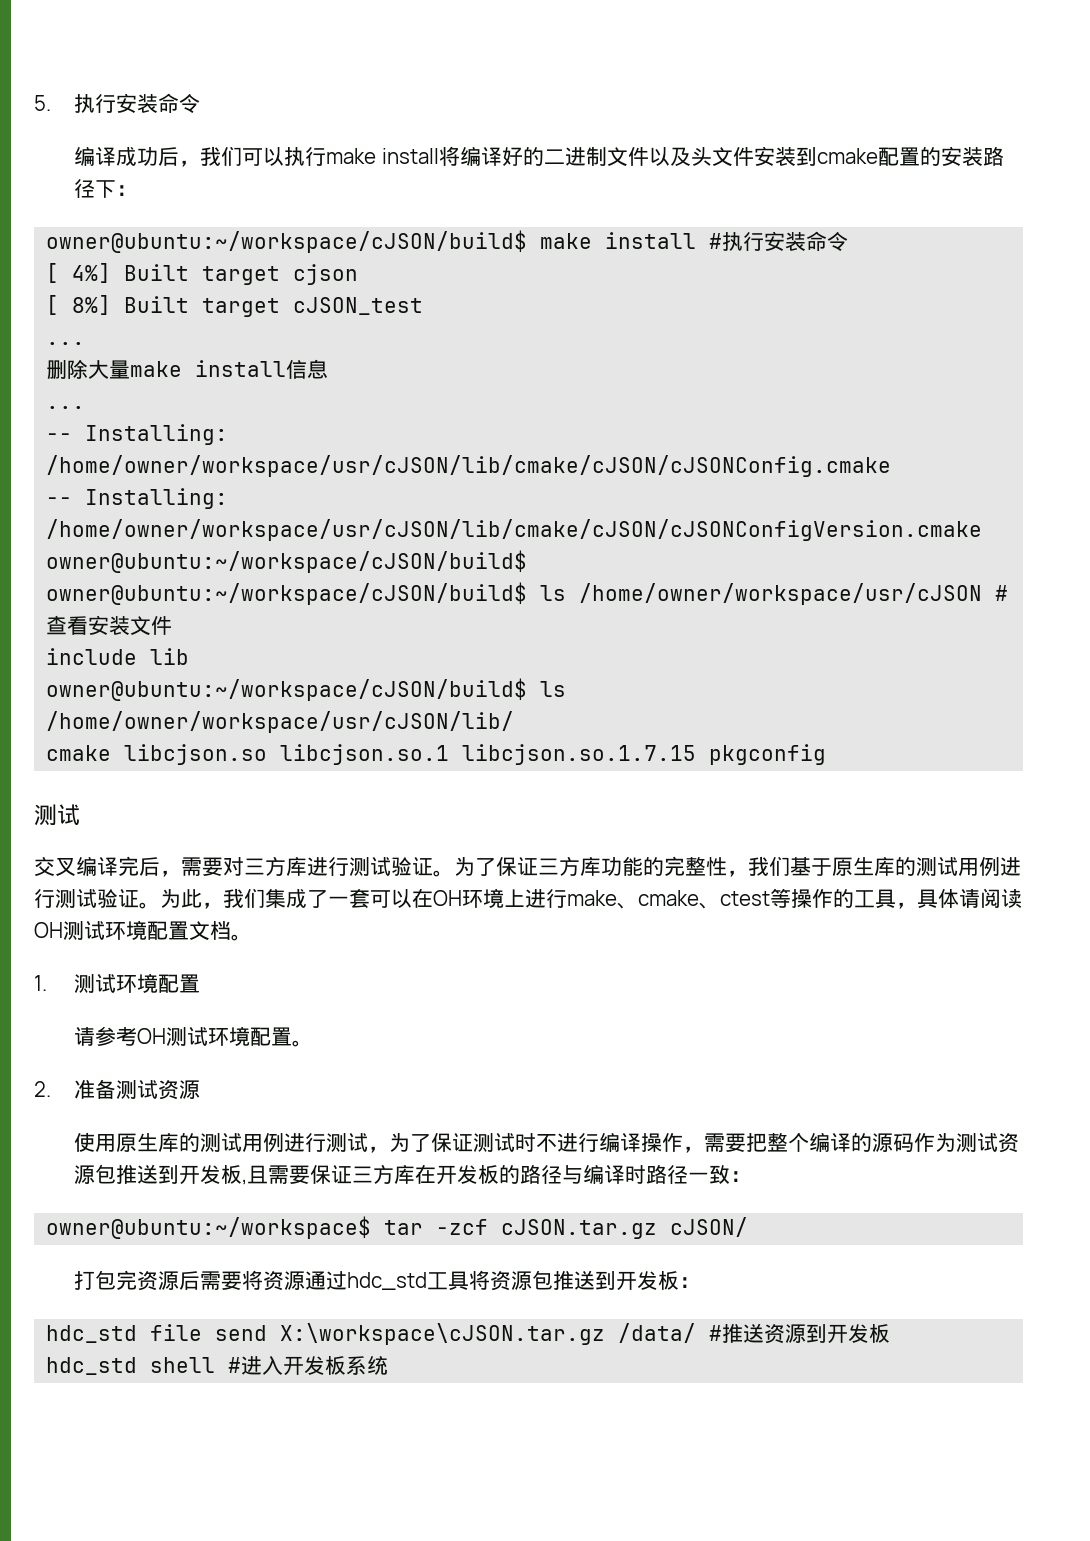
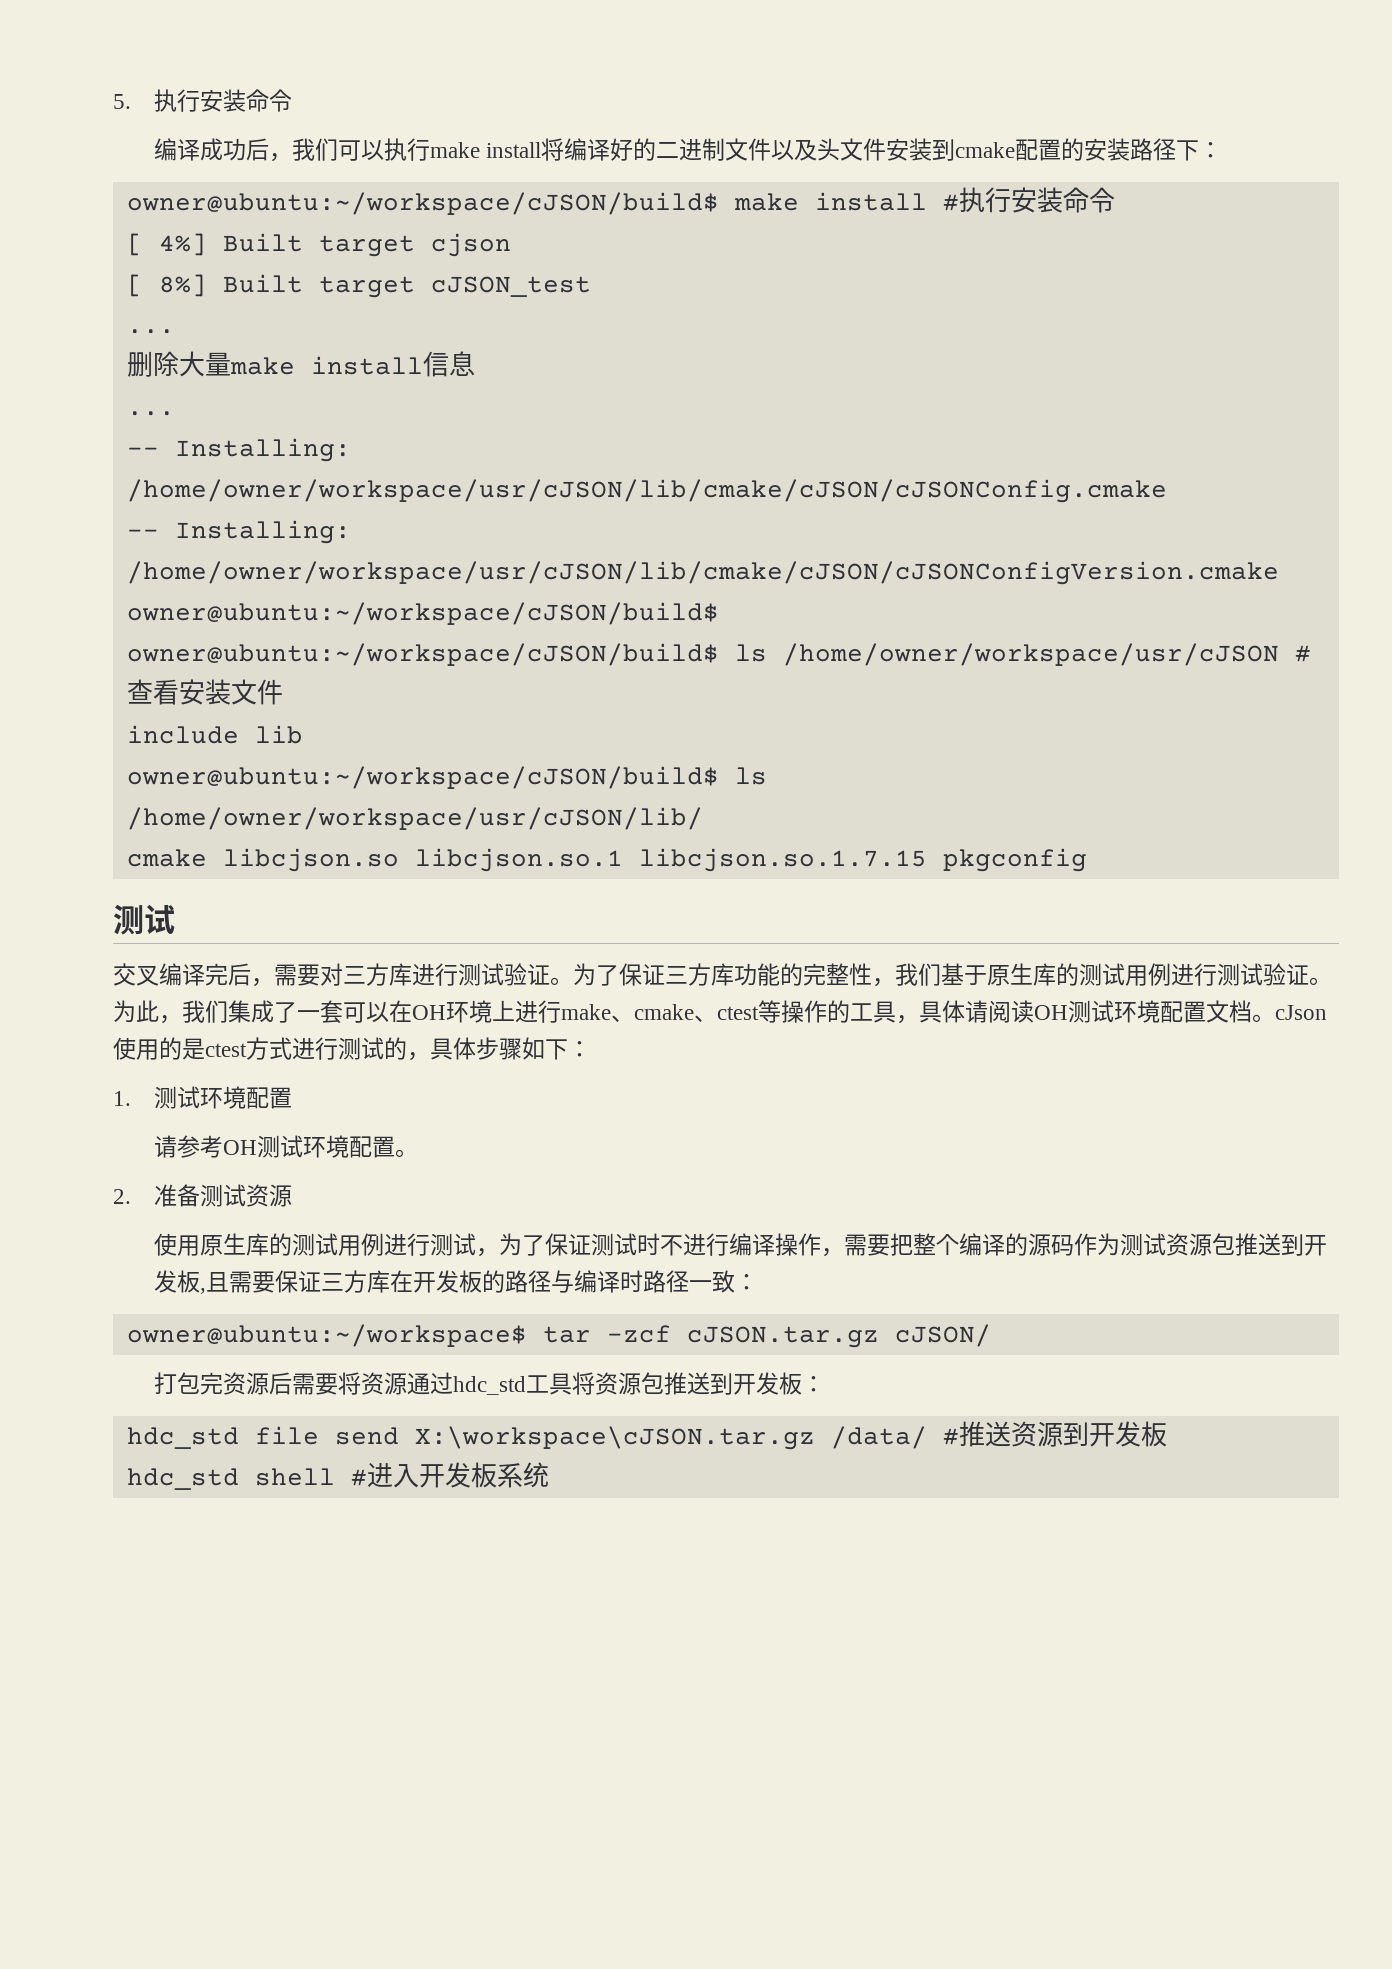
- 为此，我们集成了一套可以在OH环境上进行make、cmake、ctest等操作的工具，具体请阅读OH测试环境配置文档。
+ 为此，我们集成了一套可以在OH环境上进行make、cmake、ctest等操作的工具，具体请阅读OH测试环境配置文档。cJson使用的是ctest方式进行测试的，具体步骤如下：

